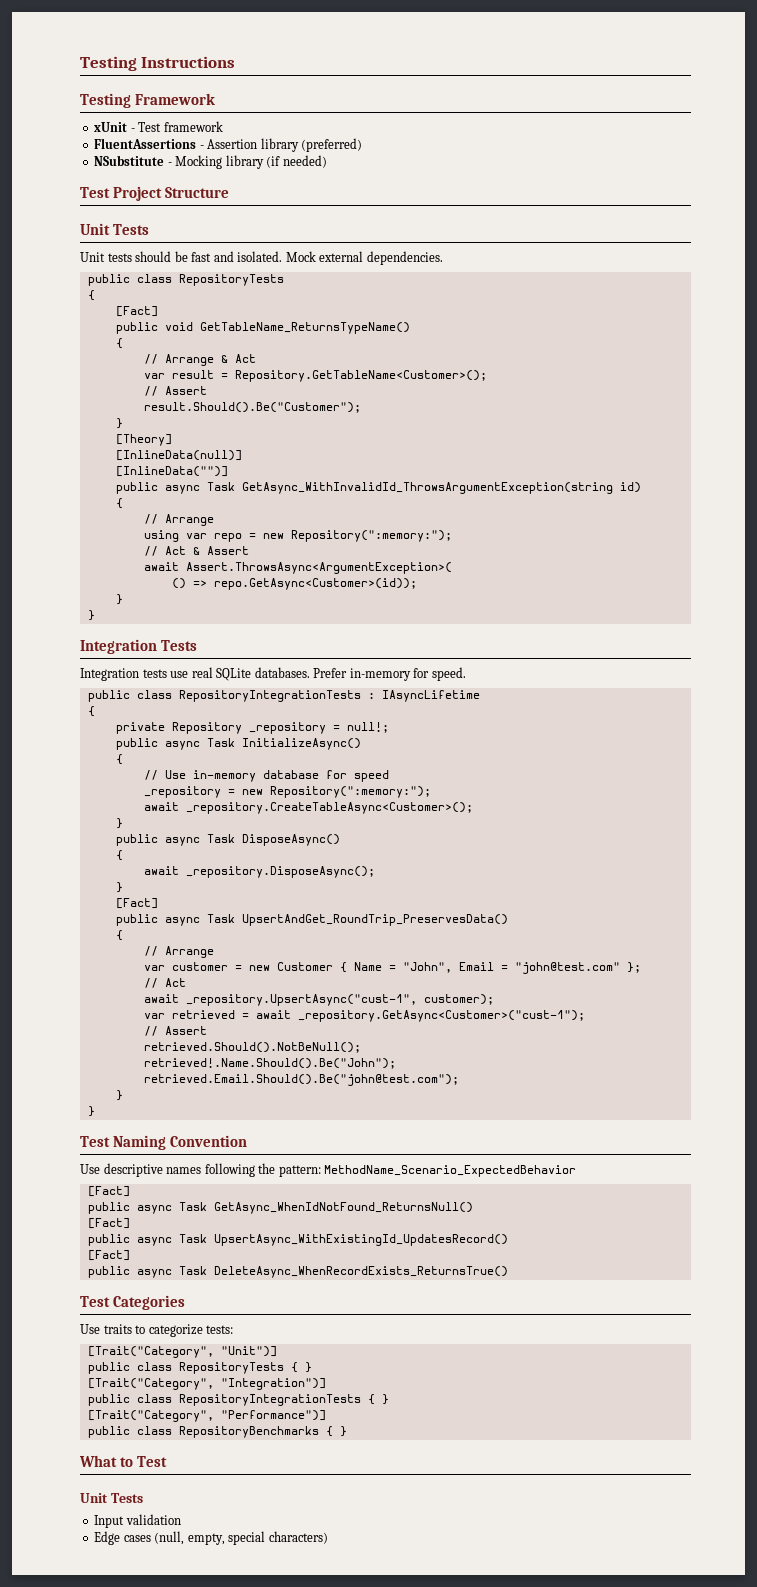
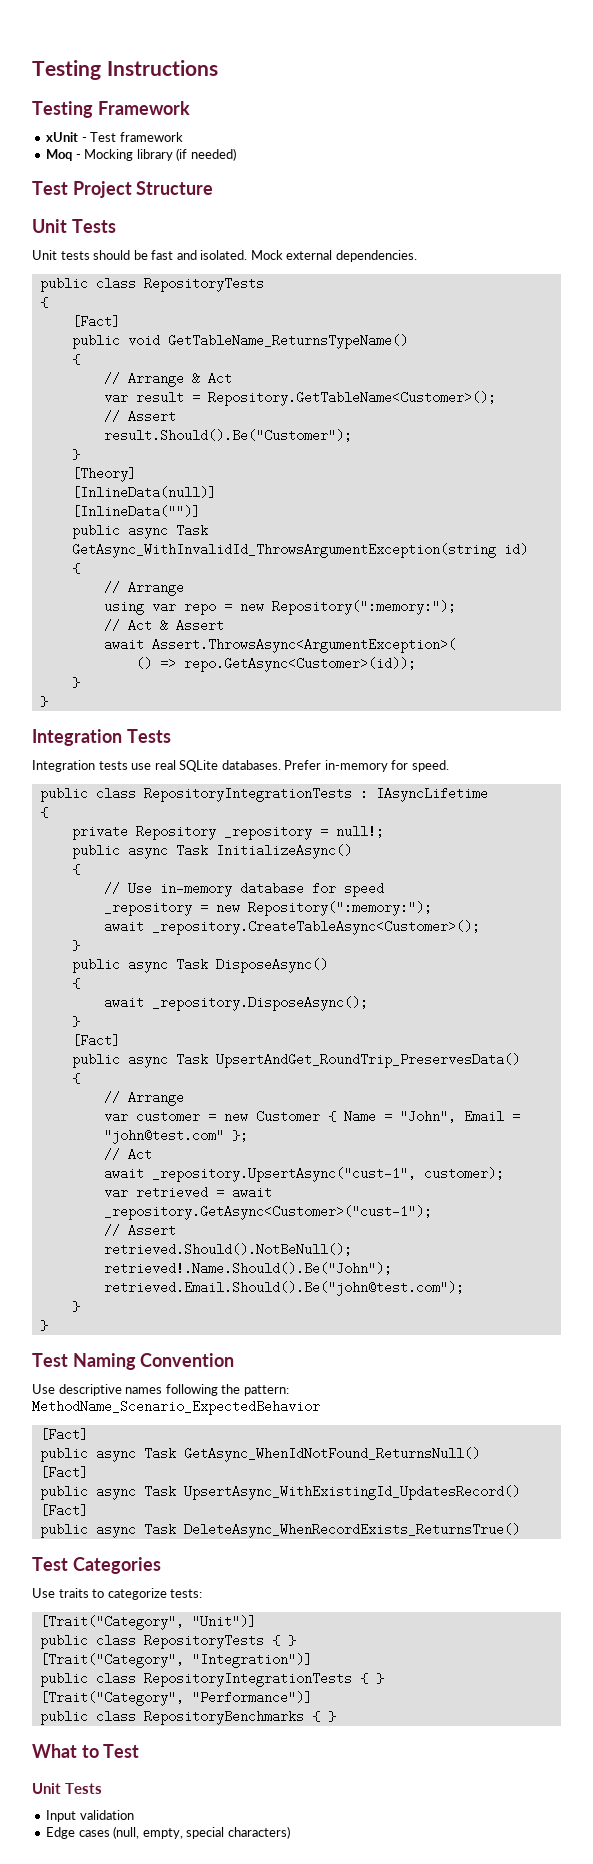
- FluentAssertions - Assertion library (preferred)
- NSubstitute - Mocking library (if needed)
+ Moq - Mocking library (if needed)

